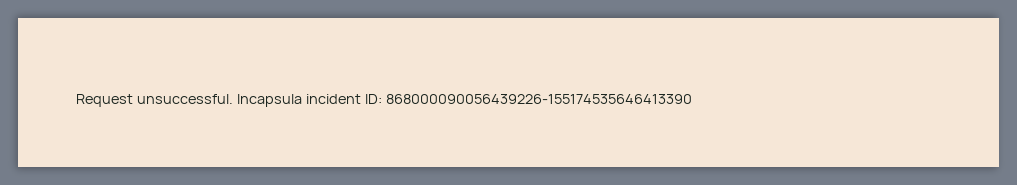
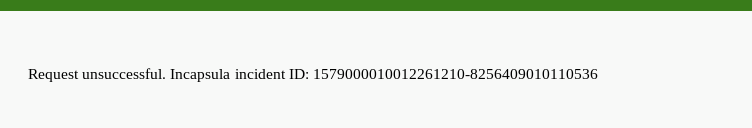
- Incapsula incident ID: 868000090056439226-155174535646413390
+ Incapsula incident ID: 1579000010012261210-8256409010110536

